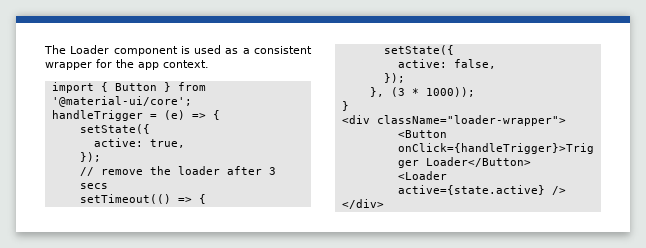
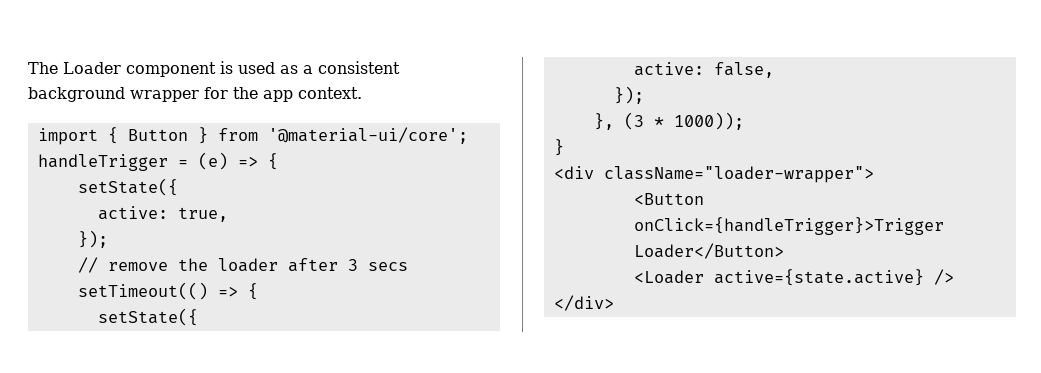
- The Loader component is used as a consistent wrapper for the app context.
+ The Loader component is used as a consistent background wrapper for the app context.

